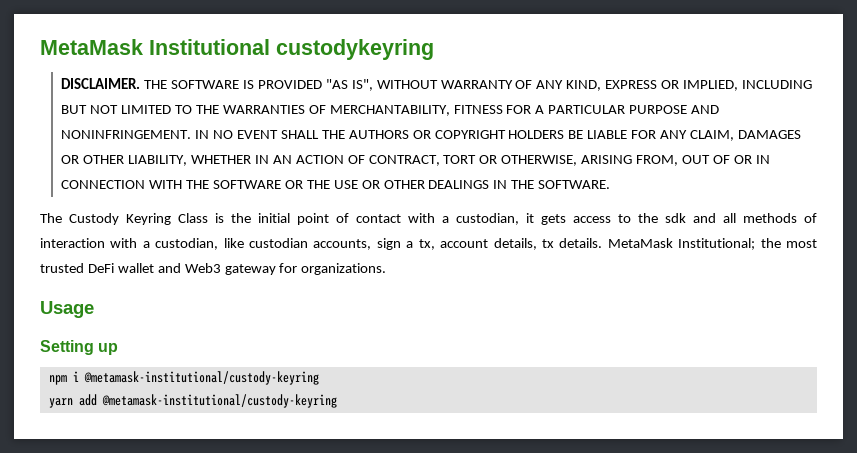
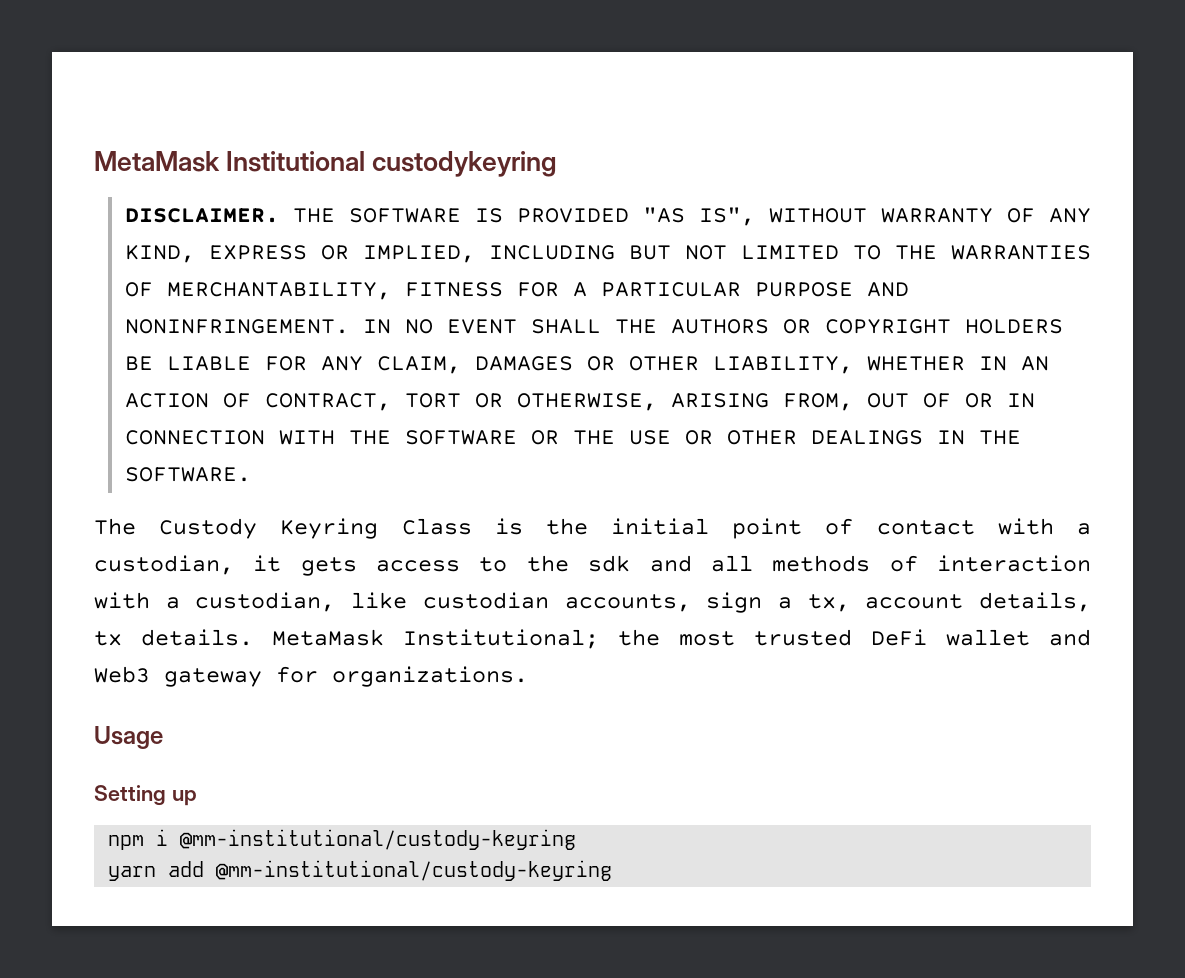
- npm i @metamask-institutional/custody-keyring
+ npm i @mm-institutional/custody-keyring
- yarn add @metamask-institutional/custody-keyring
+ yarn add @mm-institutional/custody-keyring

